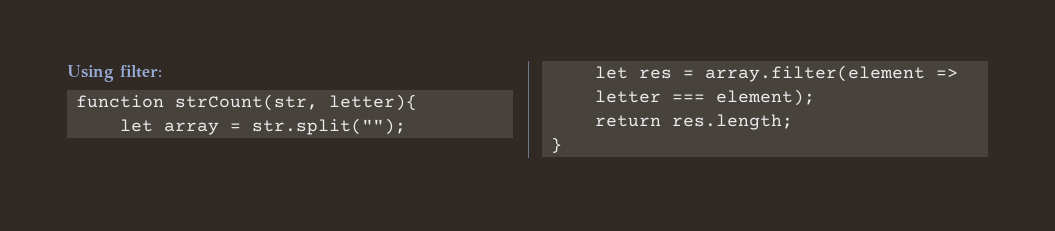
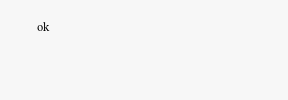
- Using filter:
- function strCount(str, letter){
- let array = str.split("");
- let res = array.filter(element => letter === element);
- return res.length;
- }
+ ok

